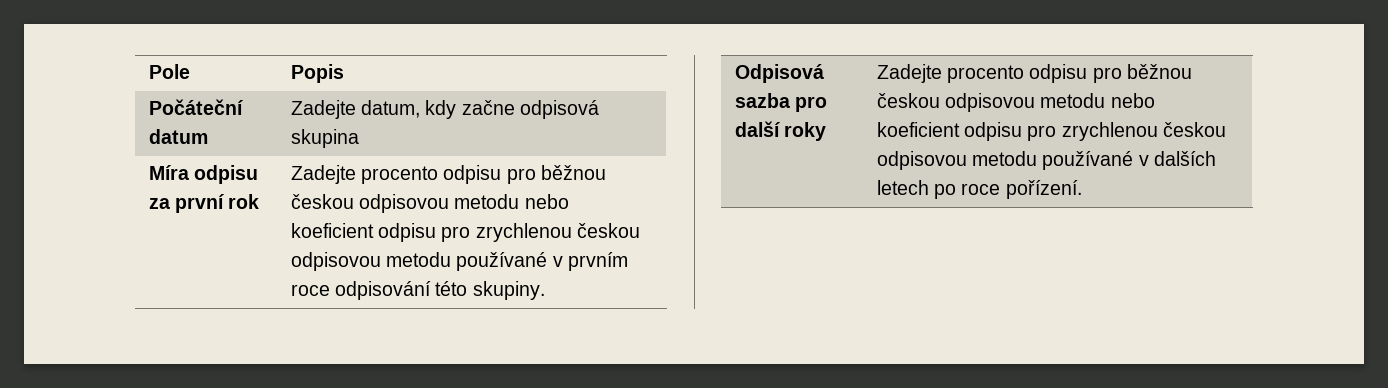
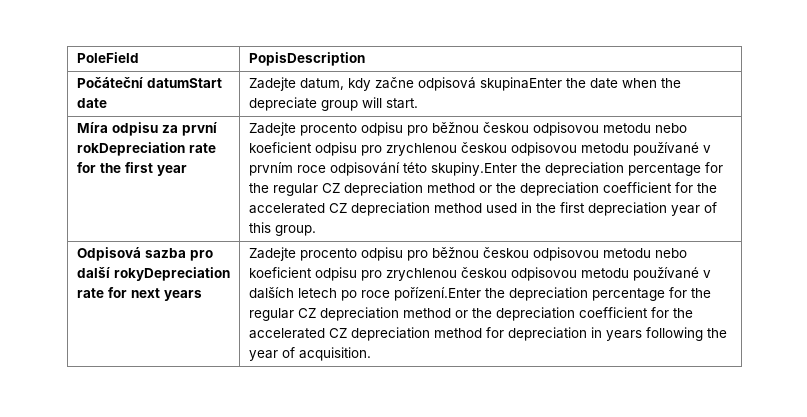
- Pole | Popis
+ PoleField | PopisDescription
- Počáteční datum | Zadejte datum, kdy začne odpisová skupina
- Míra odpisu za první rok | Zadejte procento odpisu pro běžnou českou odpisovou metodu nebo koeficient odpisu pro zrychlenou českou odpisovou metodu používané v prvním roce odpisování této skupiny.
+ Počáteční datumStart date | Zadejte datum, kdy začne odpisová skupinaEnter the date when the depreciate group will start.
+ Míra odpisu za první rokDepreciation rate for the first year | Zadejte procento odpisu pro běžnou českou odpisovou metodu nebo koeficient odpisu pro zrychlenou českou odpisovou metodu používané v prvním roce odpisování této skupiny.Enter the depreciation percentage for the regular CZ depreciation method or the depreciation coefficient for the accelerated CZ depreciation method used in the first depreciation year of this group.
- Odpisová sazba pro další roky
+ Odpisová sazba pro další rokyDepreciation rate for next years
- Zadejte procento odpisu pro běžnou českou odpisovou metodu nebo koeficient odpisu pro zrychlenou českou odpisovou metodu používané v dalších letech po roce pořízení.
+ Zadejte procento odpisu pro běžnou českou odpisovou metodu nebo koeficient odpisu pro zrychlenou českou odpisovou metodu používané v dalších letech po roce pořízení.Enter the depreciation percentage for the regular CZ depreciation method or the depreciation coefficient for the accelerated CZ depreciation method for depreciation in years following the year of acquisition.

